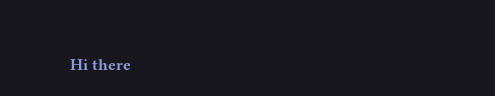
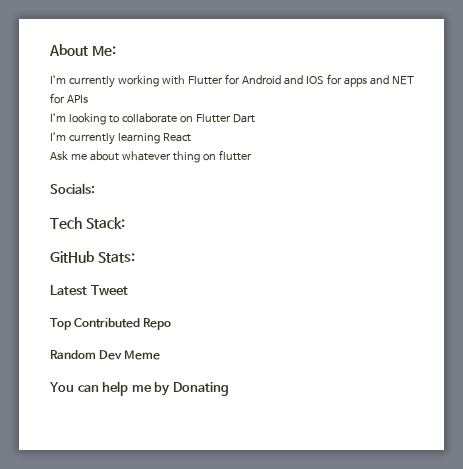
- Hi there
+ About Me:
+ I’m currently working with Flutter for Android and IOS for apps and NET for APIs
+ I’m looking to collaborate on Flutter Dart
+ I’m currently learning React
+ Ask me about whatever thing on flutter
+ Socials:
+ Tech Stack:
+ GitHub Stats:
+ Latest Tweet
+ Top Contributed Repo
+ Random Dev Meme
+ You can help me by Donating

